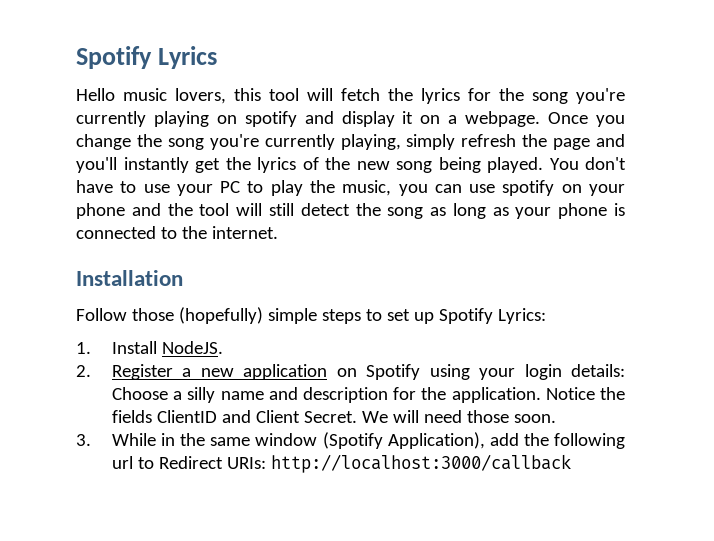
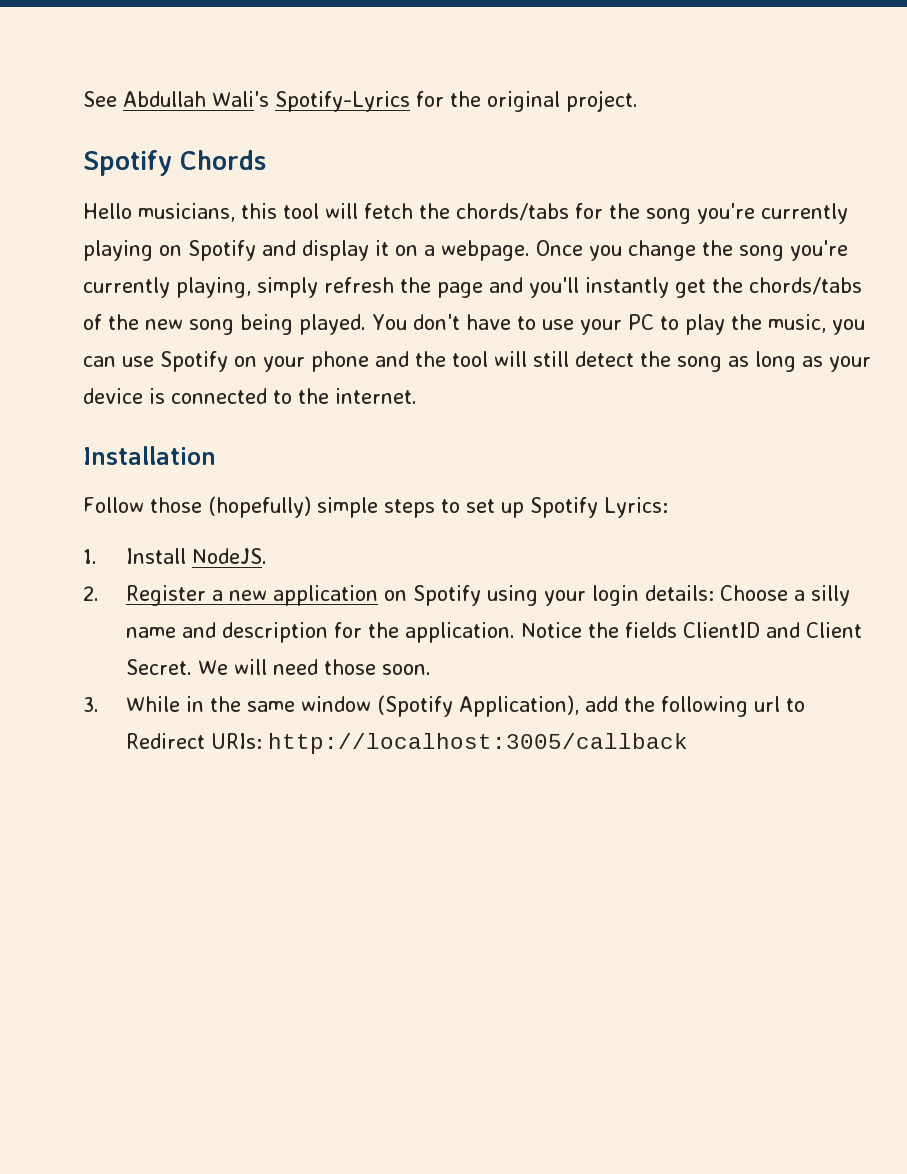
- Spotify Lyrics
+ See Abdullah Wali's Spotify-Lyrics for the original project.
+ Spotify Chords
- Hello music lovers, this tool will fetch the lyrics for the song you're currently playing on spotify and display it on a webpage.
+ Hello musicians, this tool will fetch the chords/tabs for the song you're currently playing on Spotify and display it on a webpage.
- Once you change the song you're currently playing, simply refresh the page and you'll instantly get the lyrics of the new song being played.
+ Once you change the song you're currently playing, simply refresh the page and you'll instantly get the chords/tabs of the new song being played.
- You don't have to use your PC to play the music, you can use spotify on your phone and the tool will still detect the song as long as your phone is connected to the internet.
+ You don't have to use your PC to play the music, you can use Spotify on your phone and the tool will still detect the song as long as your device is connected to the internet.
- 3. While in the same window (Spotify Application), add the following url to Redirect URIs: http://localhost:3000/callback
+ 3. While in the same window (Spotify Application), add the following url to Redirect URIs: http://localhost:3005/callback

